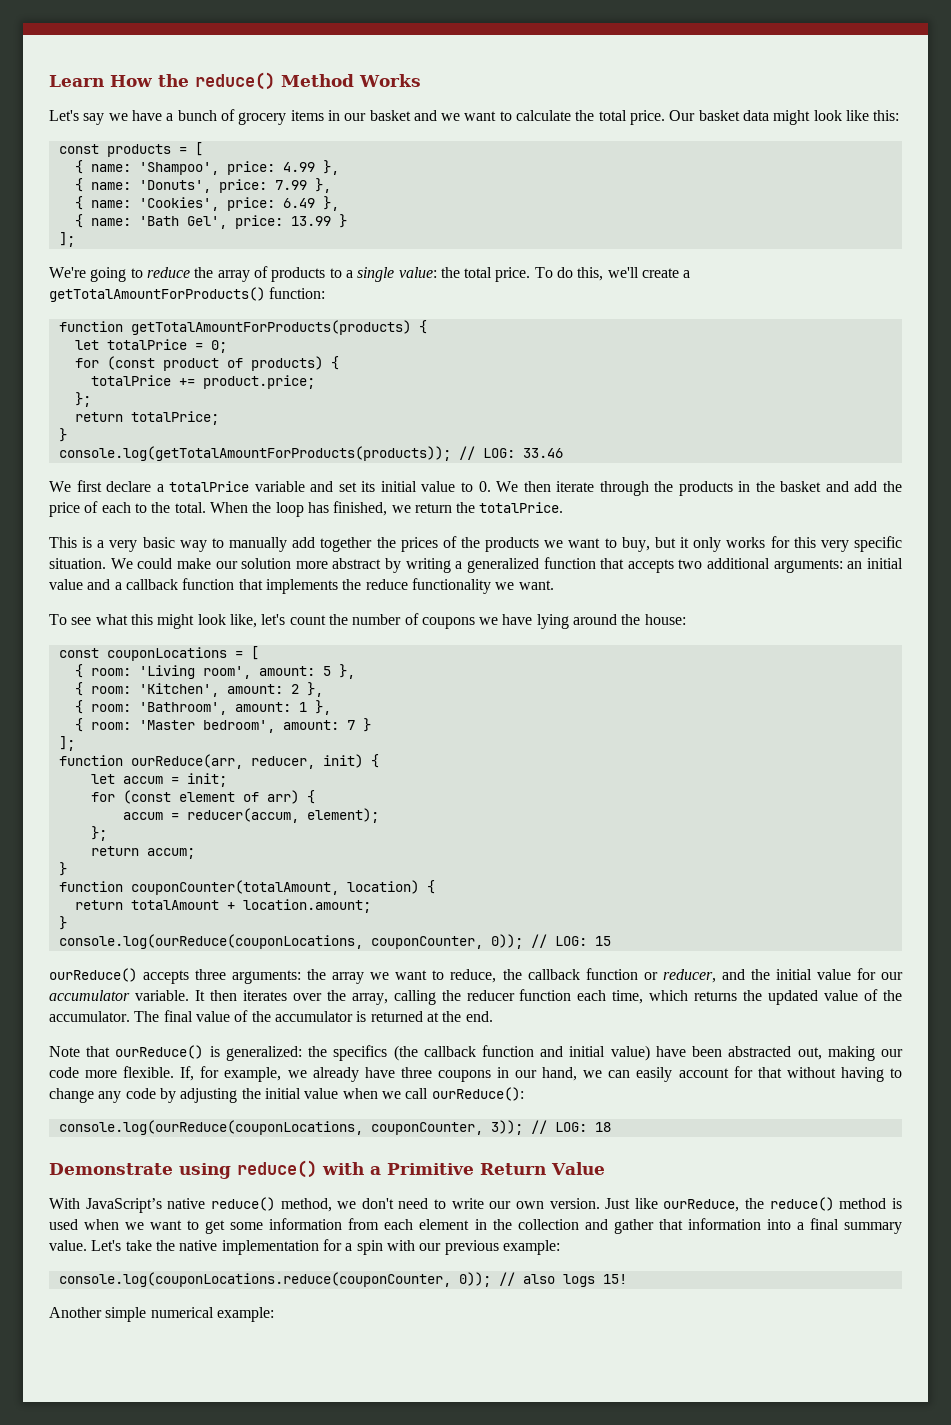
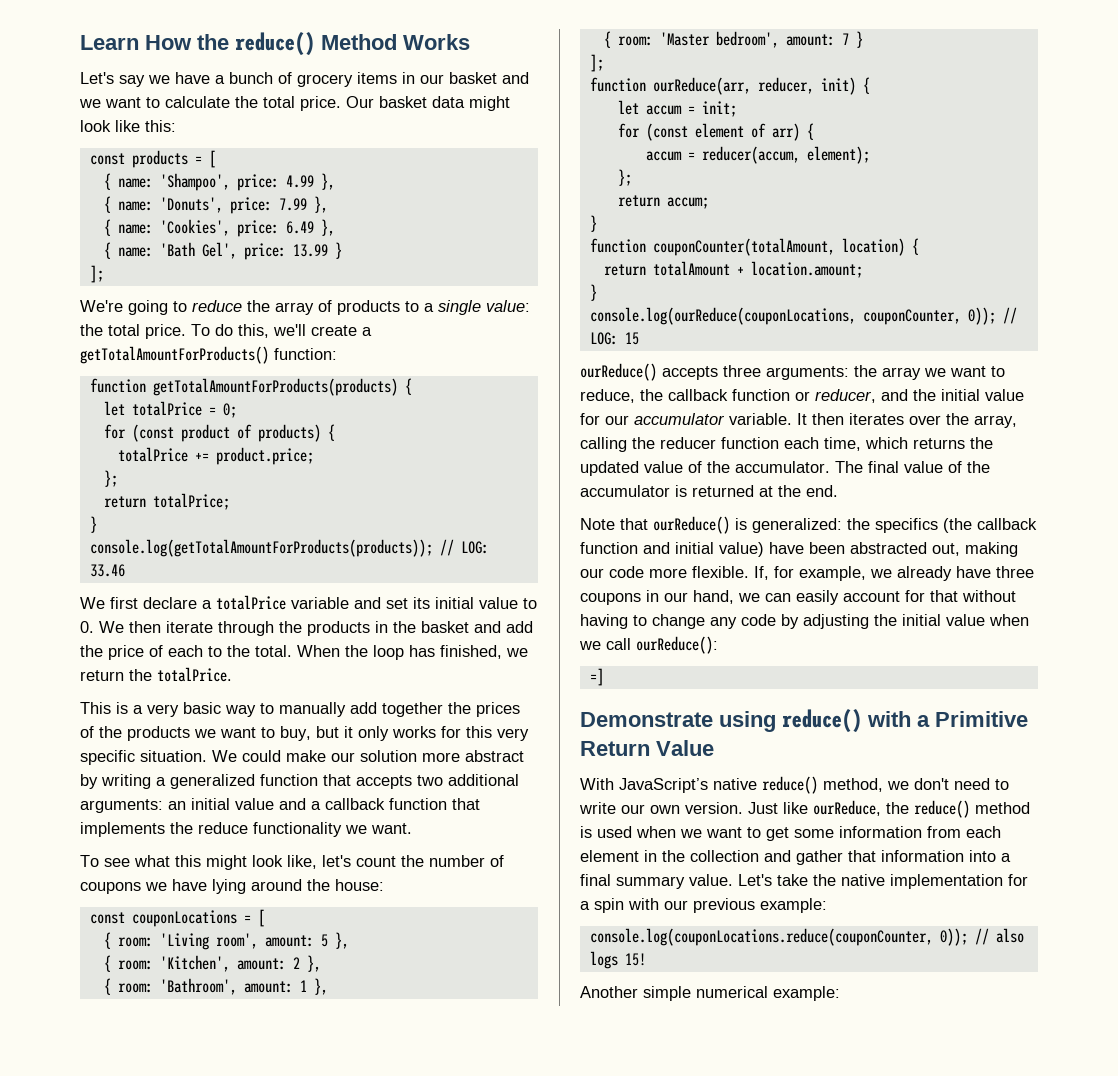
- console.log(ourReduce(couponLocations, couponCounter, 3)); // LOG: 18
+ =]

